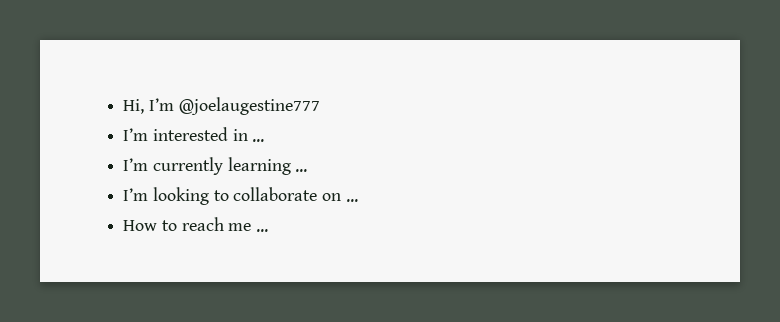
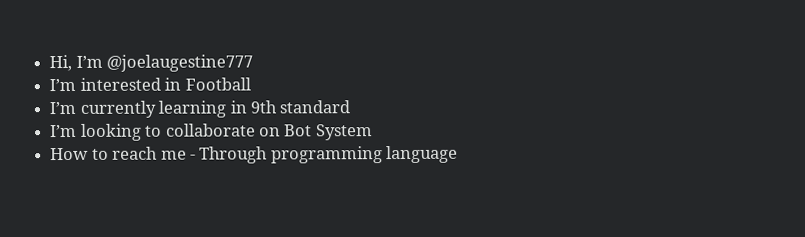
- I’m interested in ...
+ I’m interested in Football
- I’m currently learning ...
+ I’m currently learning in 9th standard
- I’m looking to collaborate on ...
+ I’m looking to collaborate on Bot System
- How to reach me ...
+ How to reach me - Through programming language

